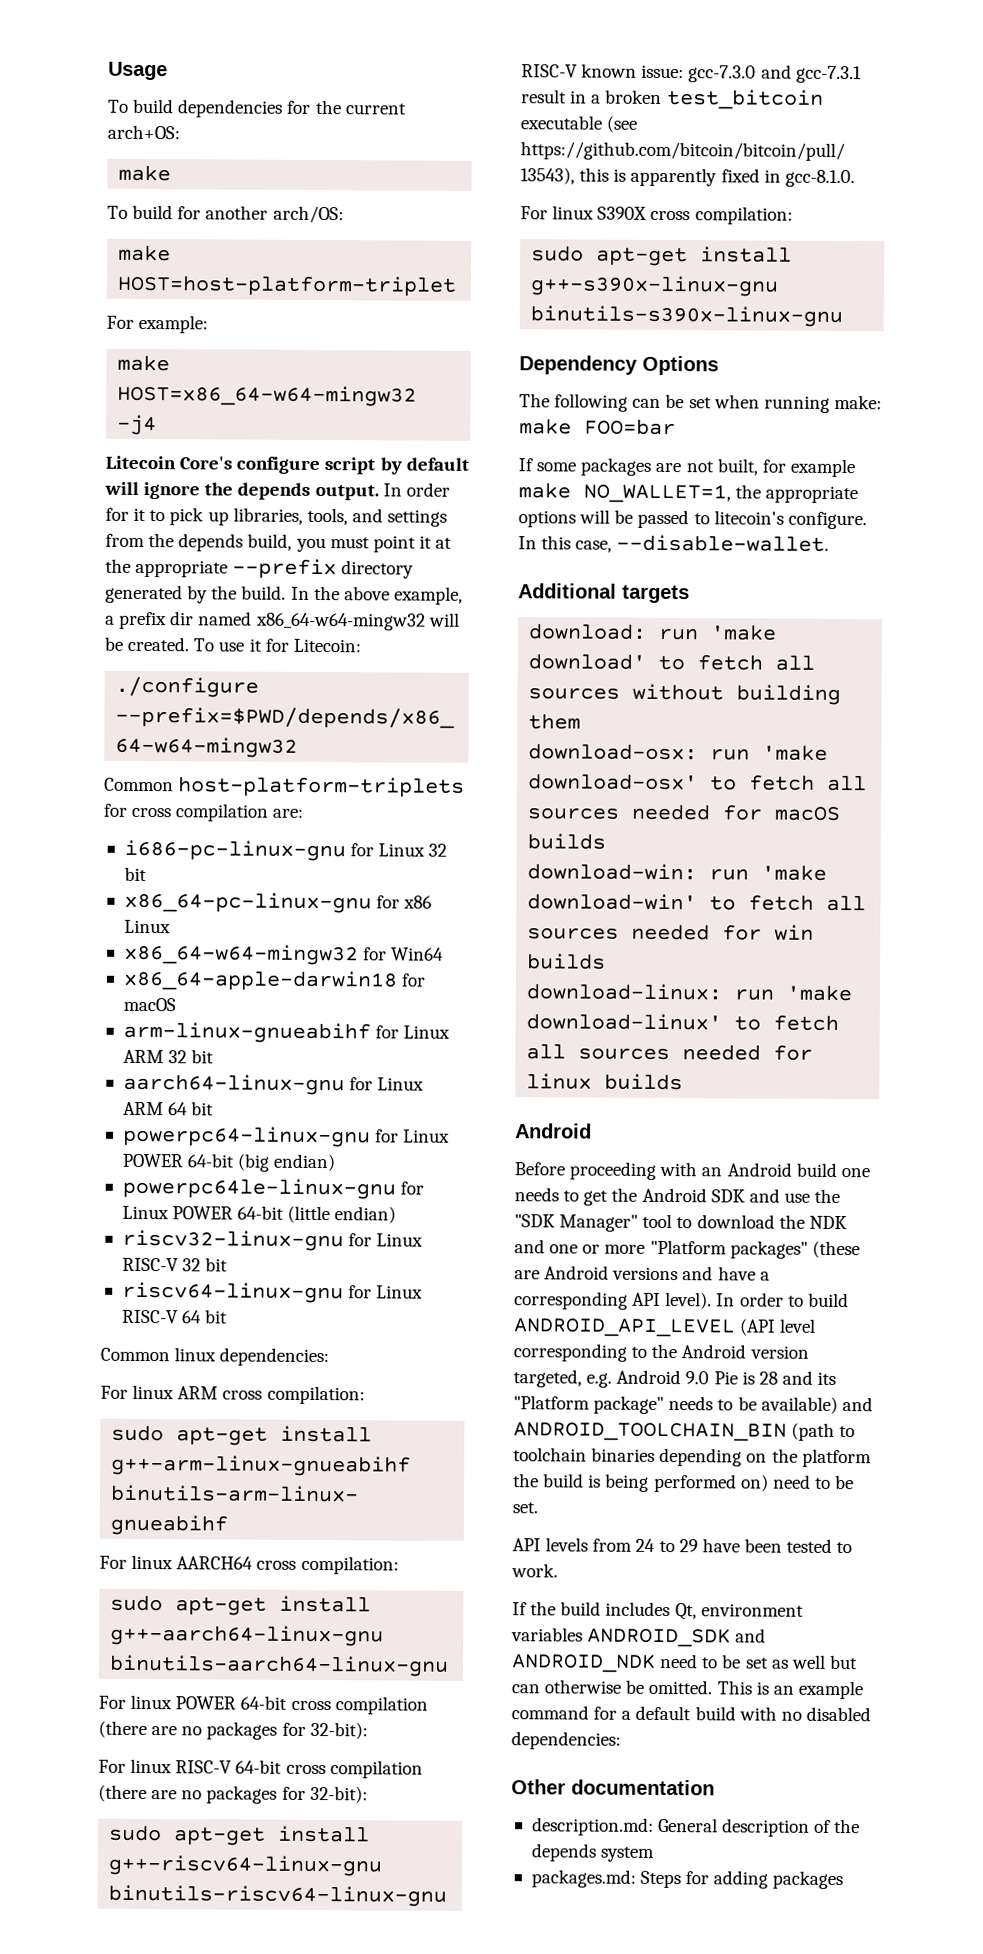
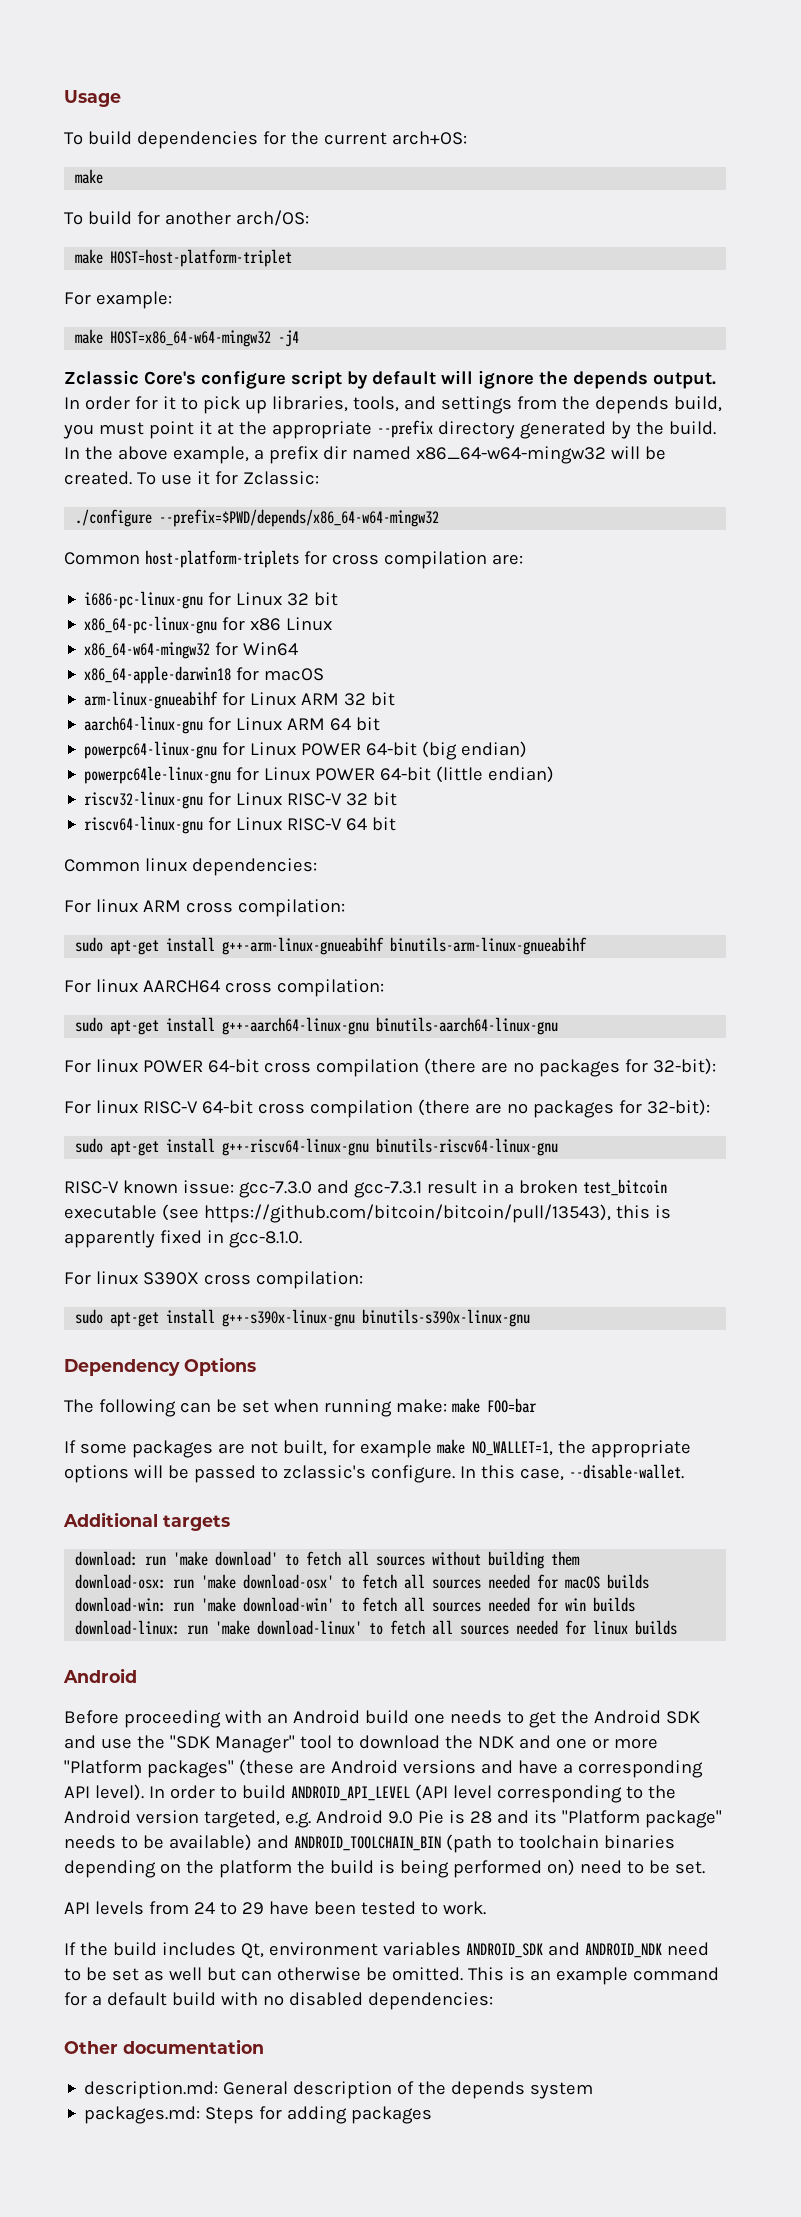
- Litecoin Core's configure script by default will ignore the depends output.
+ Zclassic Core's configure script by default will ignore the depends output.
- To use it for Litecoin:
+ To use it for Zclassic:
- If some packages are not built, for example make NO_WALLET=1, the appropriate options will be passed to litecoin's configure.
+ If some packages are not built, for example make NO_WALLET=1, the appropriate options will be passed to zclassic's configure.

